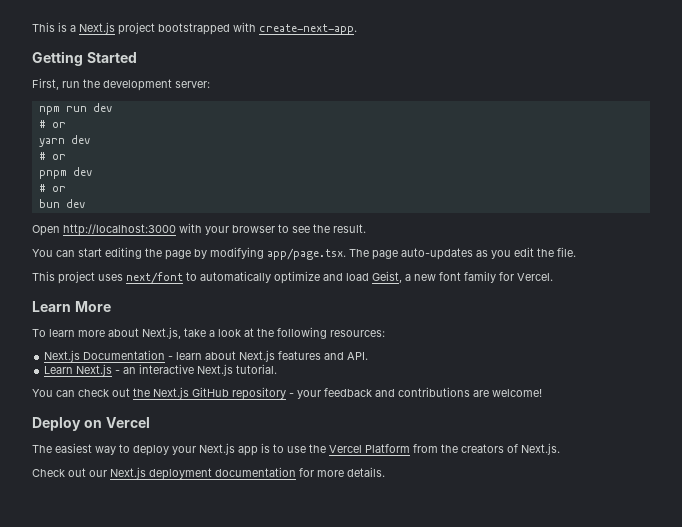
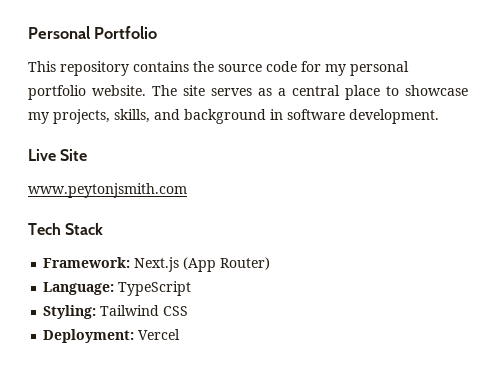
- This is a Next.js project bootstrapped with create-next-app.
- Getting Started
- First, run the development server:
- npm run dev
- # or
- yarn dev
- # or
- pnpm dev
- # or
- bun dev
- Open http://localhost:3000 with your browser to see the result.
- You can start editing the page by modifying app/page.tsx. The page auto-updates as you edit the file.
- This project uses next/font to automatically optimize and load Geist, a new font family for Vercel.
- Learn More
- To learn more about Next.js, take a look at the following resources:
- Next.js Documentation - learn about Next.js features and API.
- Learn Next.js - an interactive Next.js tutorial.
- You can check out the Next.js GitHub repository - your feedback and contributions are welcome!
- Deploy on Vercel
- The easiest way to deploy your Next.js app is to use the Vercel Platform from the creators of Next.js.
- Check out our Next.js deployment documentation for more details.
+ Personal Portfolio
+ This repository contains the source code for my personal portfolio website. The site serves as a central place to showcase my projects, skills, and background in software development.
+ Live Site
+ www.peytonjsmith.com
+ Tech Stack
+ Framework: Next.js (App Router)
+ Language: TypeScript
+ Styling: Tailwind CSS
+ Deployment: Vercel

